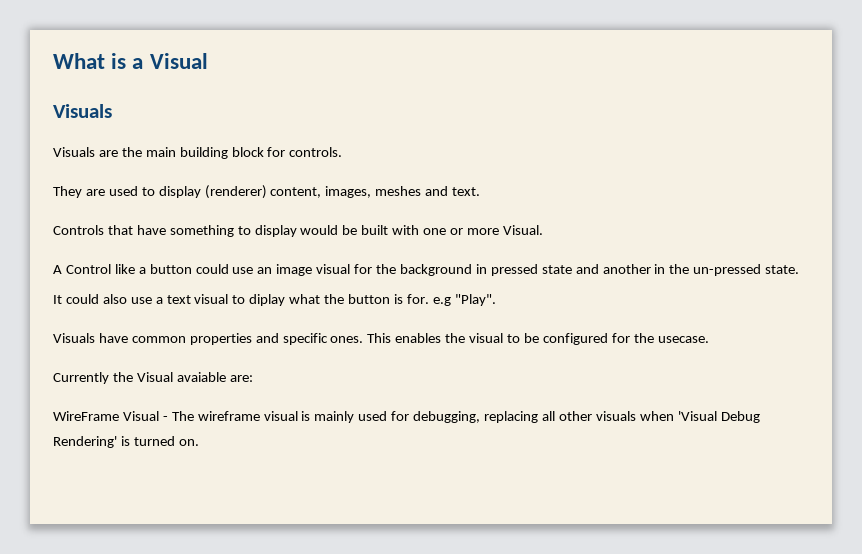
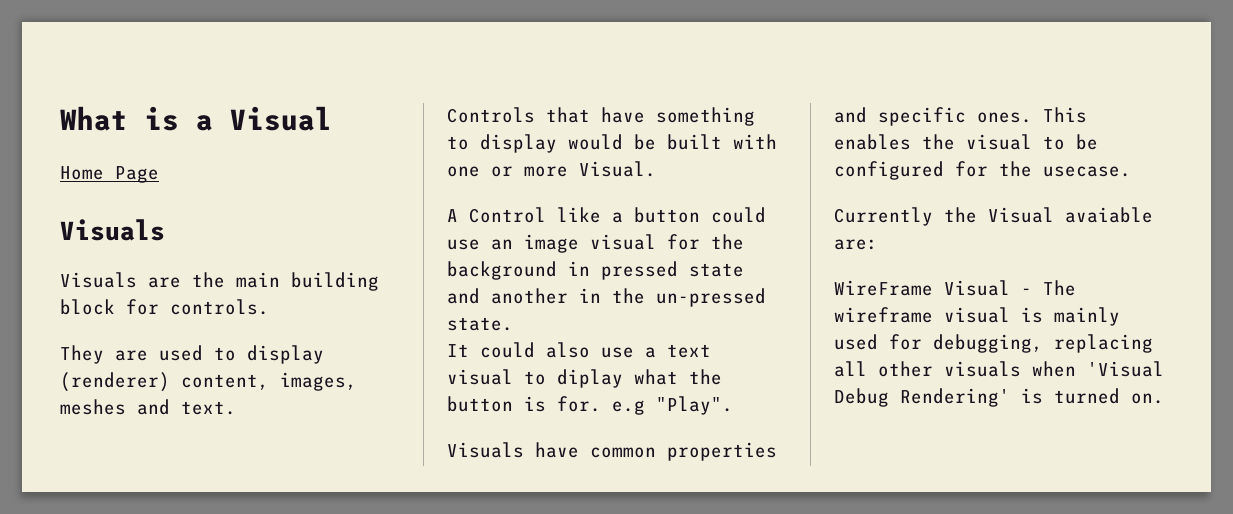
+ Home Page

